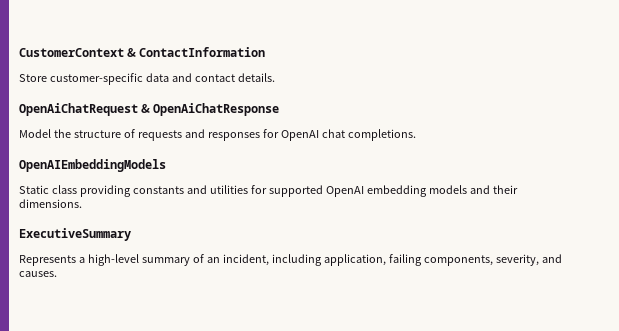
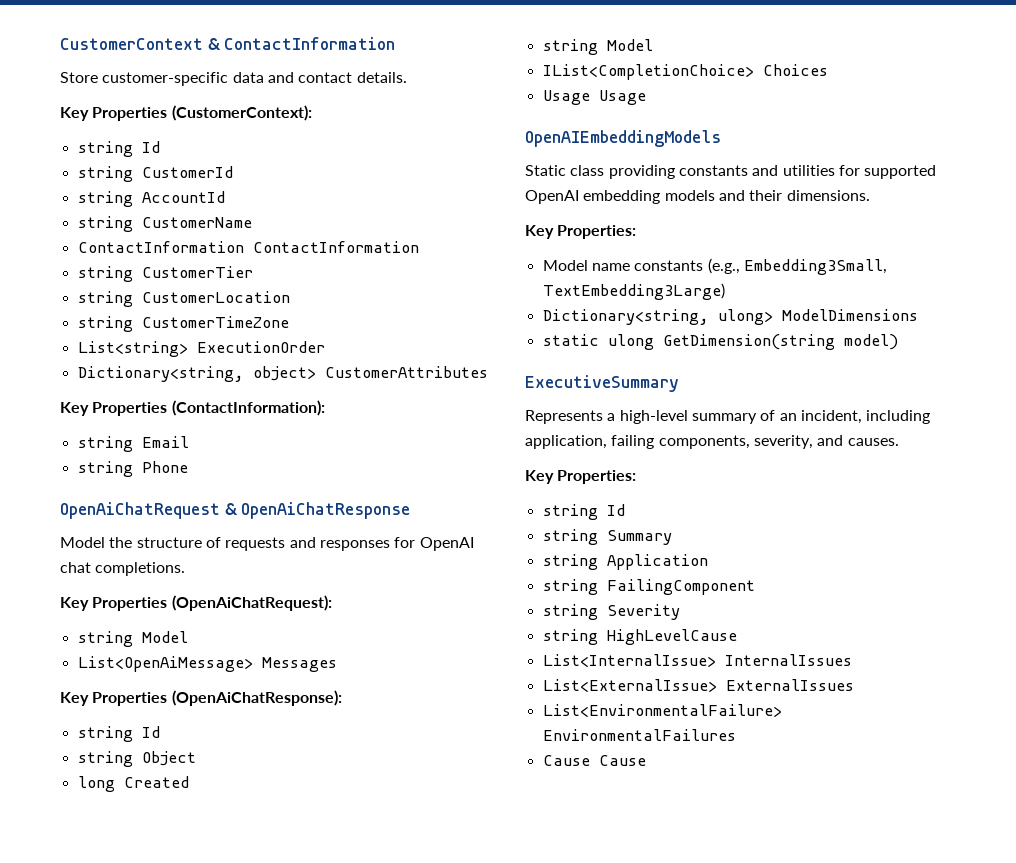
+ Key Properties (CustomerContext):
+ string Id
+ string CustomerId
+ string AccountId
+ string CustomerName
+ ContactInformation ContactInformation
+ string CustomerTier
+ string CustomerLocation
+ string CustomerTimeZone
+ List<string> ExecutionOrder
+ Dictionary<string, object> CustomerAttributes
+ Key Properties (ContactInformation):
+ string Email
+ string Phone
+ Key Properties (OpenAiChatRequest):
+ string Model
+ List<OpenAiMessage> Messages
+ Key Properties (OpenAiChatResponse):
+ string Id
+ string Object
+ long Created
+ string Model
+ IList<CompletionChoice> Choices
+ Usage Usage
  Static class providing constants and utilities for supported OpenAI embedding models and their dimensions.
+ Key Properties:
+ Model name constants (e.g., Embedding3Small, TextEmbedding3Large)
+ Dictionary<string, ulong> ModelDimensions
+ static ulong GetDimension(string model)
  Represents a high-level summary of an incident, including application, failing components, severity, and causes.
+ Key Properties:
+ string Id
+ string Summary
+ string Application
+ string FailingComponent
+ string Severity
+ string HighLevelCause
+ List<InternalIssue> InternalIssues
+ List<ExternalIssue> ExternalIssues
+ List<EnvironmentalFailure> EnvironmentalFailures
+ Cause Cause

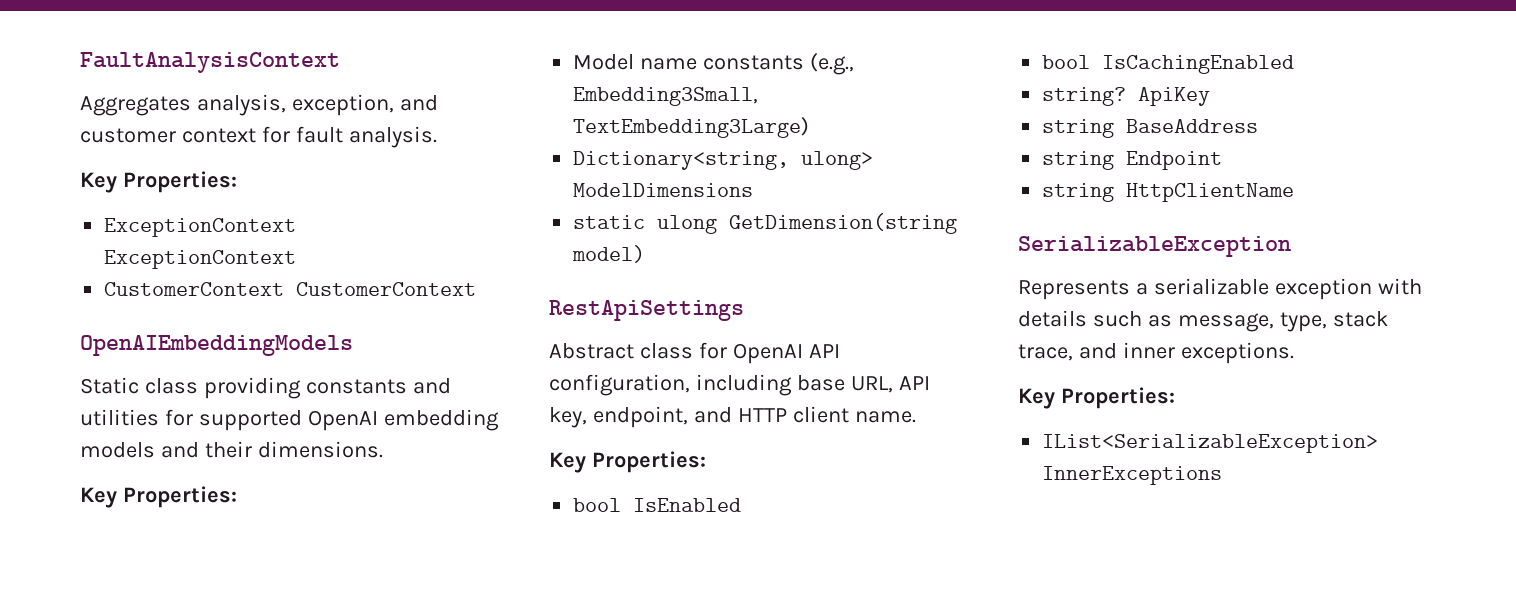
- CustomerContext & ContactInformation
- Store customer-specific data and contact details.
- Key Properties (CustomerContext):
- string Id
- string CustomerId
- string AccountId
- string CustomerName
- ContactInformation ContactInformation
- string CustomerTier
- string CustomerLocation
- string CustomerTimeZone
- List<string> ExecutionOrder
- Dictionary<string, object> CustomerAttributes
- Key Properties (ContactInformation):
- string Email
- string Phone
- OpenAiChatRequest & OpenAiChatResponse
- Model the structure of requests and responses for OpenAI chat completions.
- Key Properties (OpenAiChatRequest):
- string Model
- List<OpenAiMessage> Messages
- Key Properties (OpenAiChatResponse):
- string Id
- string Object
- long Created
- string Model
- IList<CompletionChoice> Choices
- Usage Usage
+ FaultAnalysisContext
+ Aggregates analysis, exception, and customer context for fault analysis.
+ Key Properties:
+ ExceptionContext ExceptionContext
+ CustomerContext CustomerContext
- ExecutiveSummary
- Represents a high-level summary of an incident, including application, failing components, severity, and causes.
+ RestApiSettings
+ Abstract class for OpenAI API configuration, including base URL, API key, endpoint, and HTTP client name.
  Key Properties:
- string Id
- string Summary
- string Application
- string FailingComponent
- string Severity
- string HighLevelCause
- List<InternalIssue> InternalIssues
- List<ExternalIssue> ExternalIssues
- List<EnvironmentalFailure> EnvironmentalFailures
- Cause Cause
+ bool IsEnabled
+ bool IsCachingEnabled
+ string? ApiKey
+ string BaseAddress
+ string Endpoint
+ string HttpClientName
+ SerializableException
+ Represents a serializable exception with details such as message, type, stack trace, and inner exceptions.
+ Key Properties:
+ IList<SerializableException> InnerExceptions

